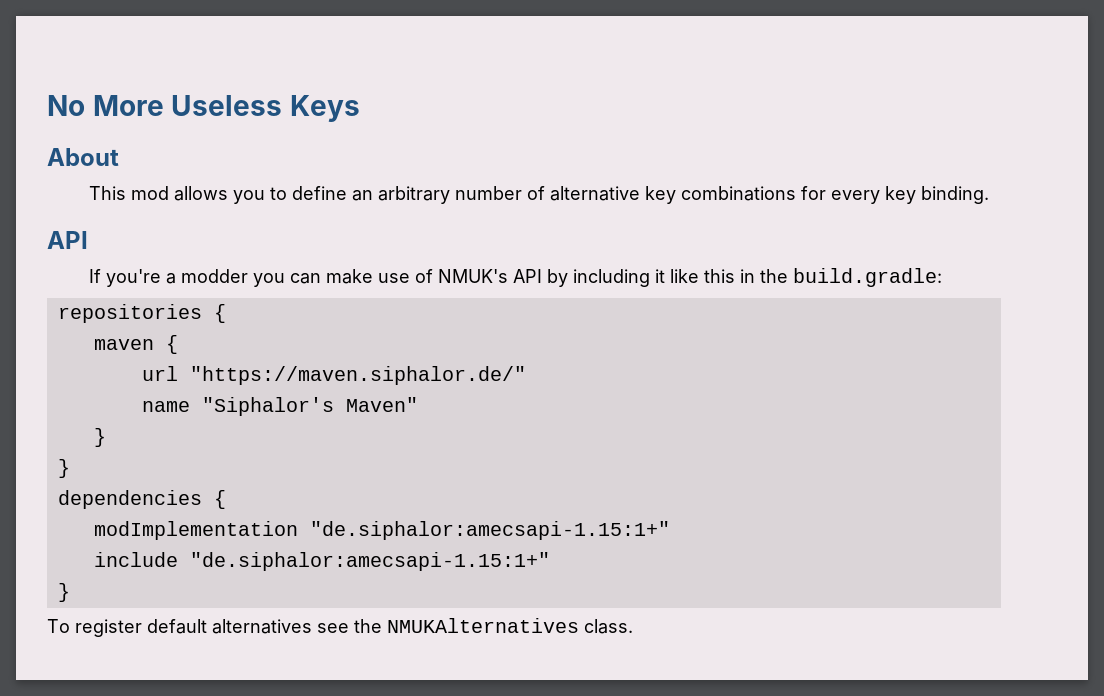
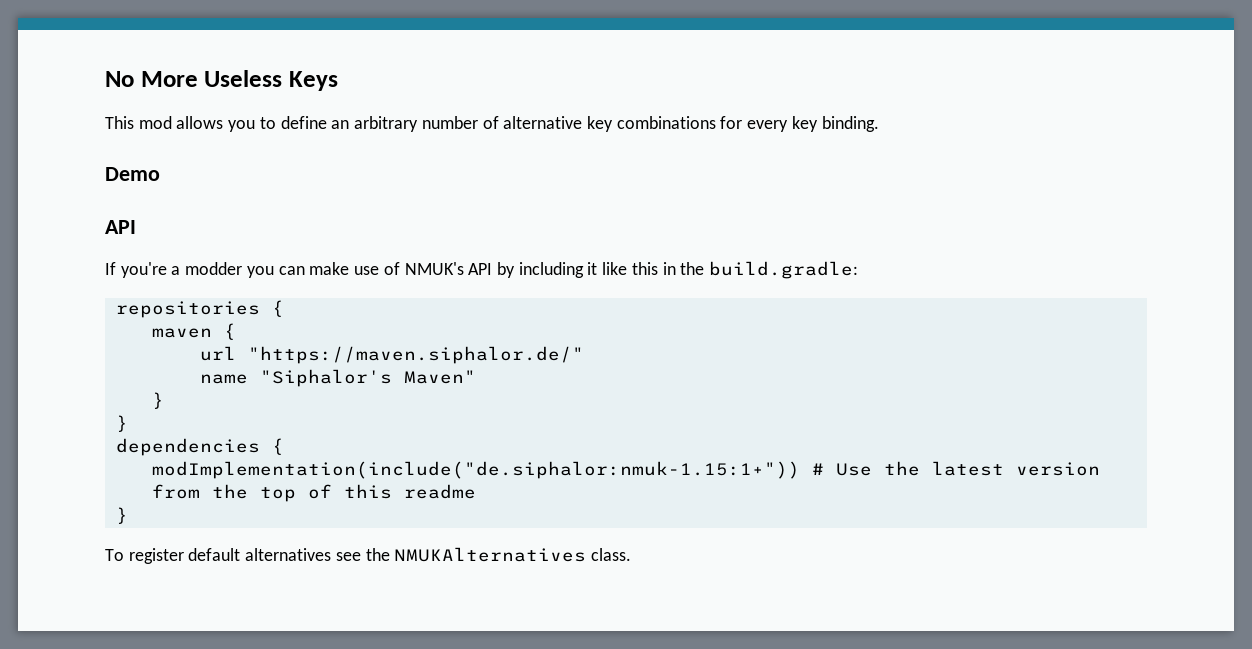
- About
+ Demo
- modImplementation "de.siphalor:amecsapi-1.15:1+"
- include "de.siphalor:amecsapi-1.15:1+"
+ modImplementation(include("de.siphalor:nmuk-1.15:1+")) # Use the latest version from the top of this readme

